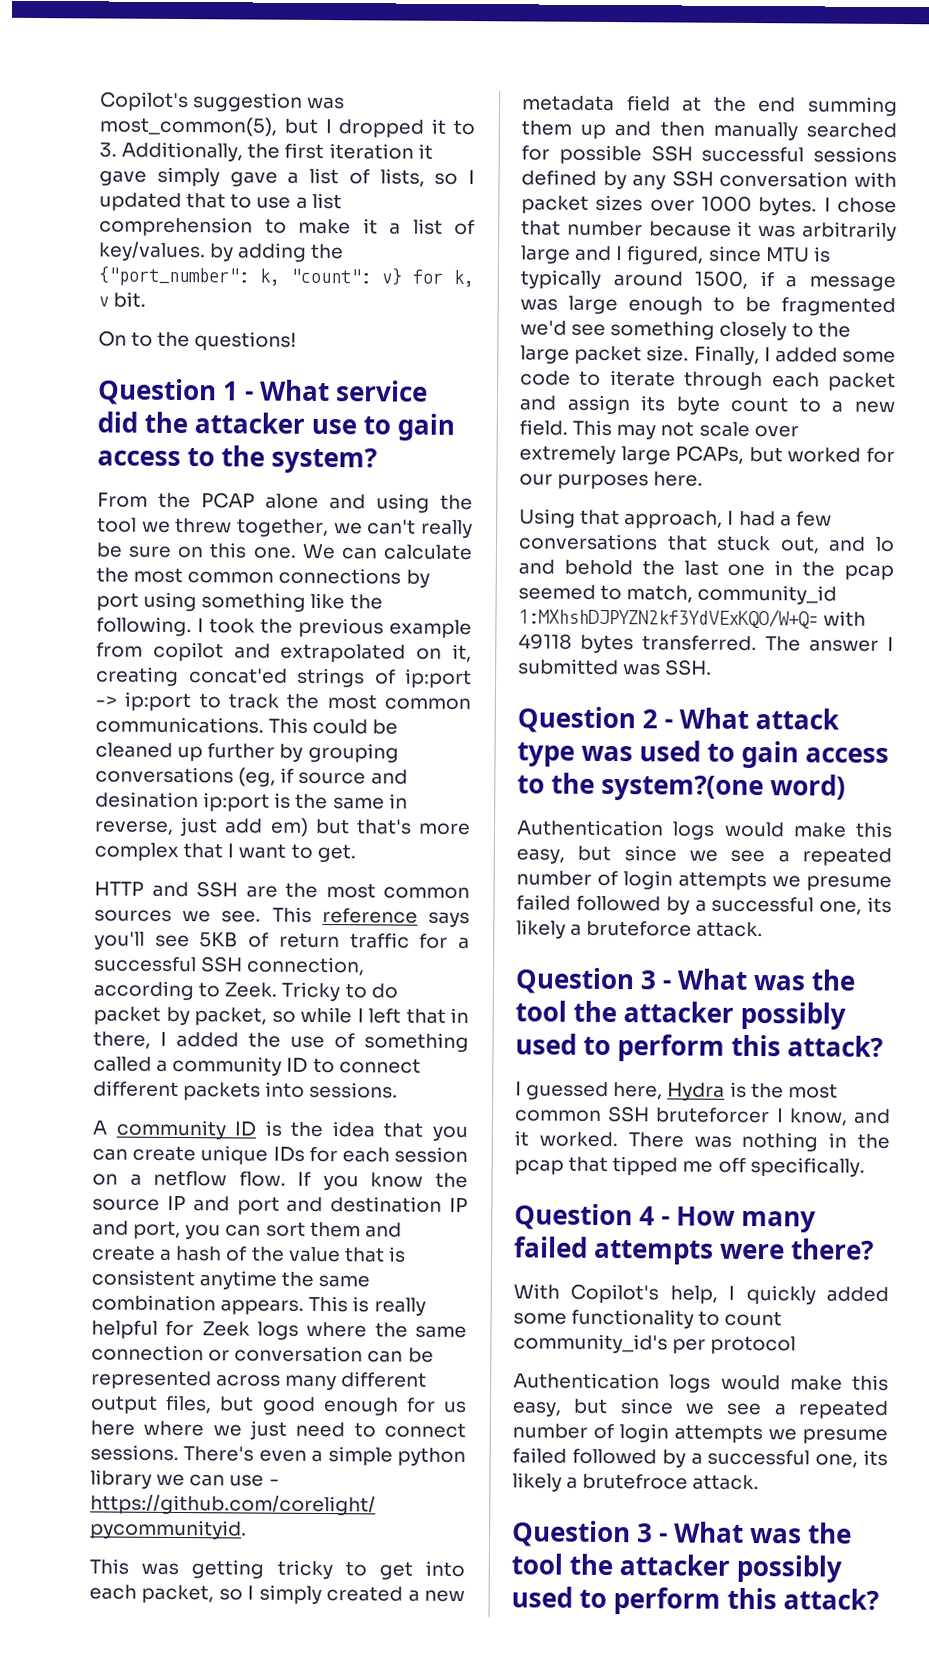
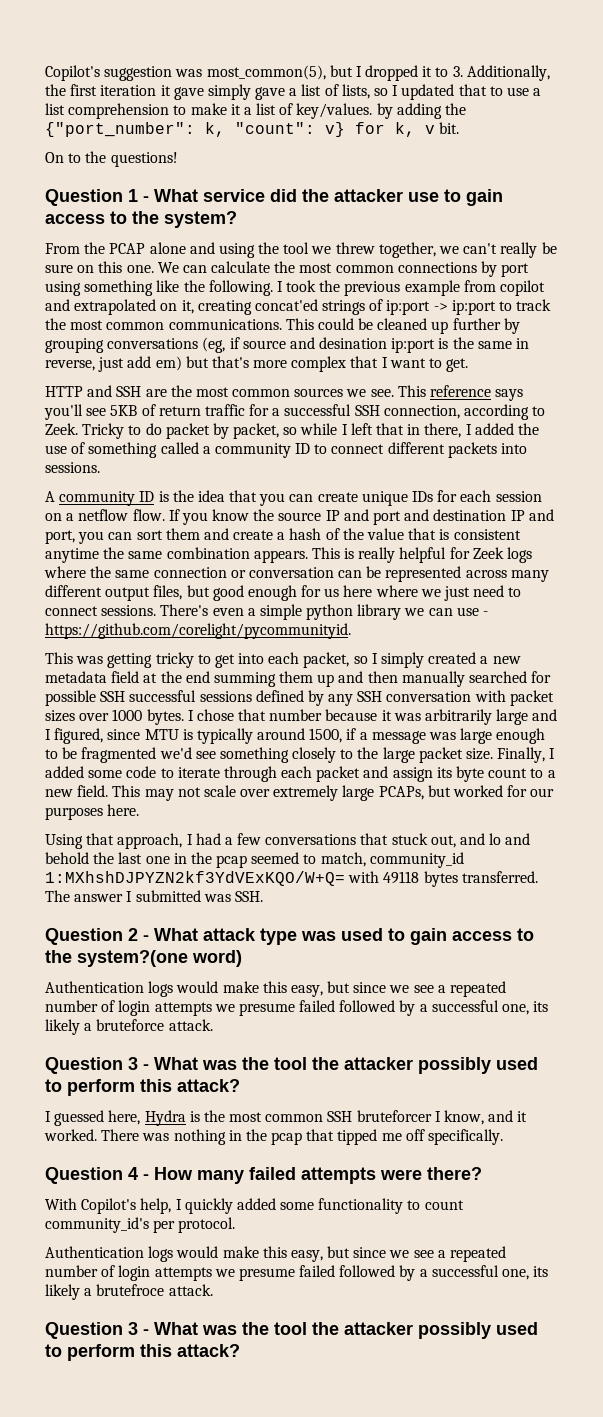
- With Copilot's help, I quickly added some functionality to count community_id's per protocol
+ With Copilot's help, I quickly added some functionality to count community_id's per protocol.

